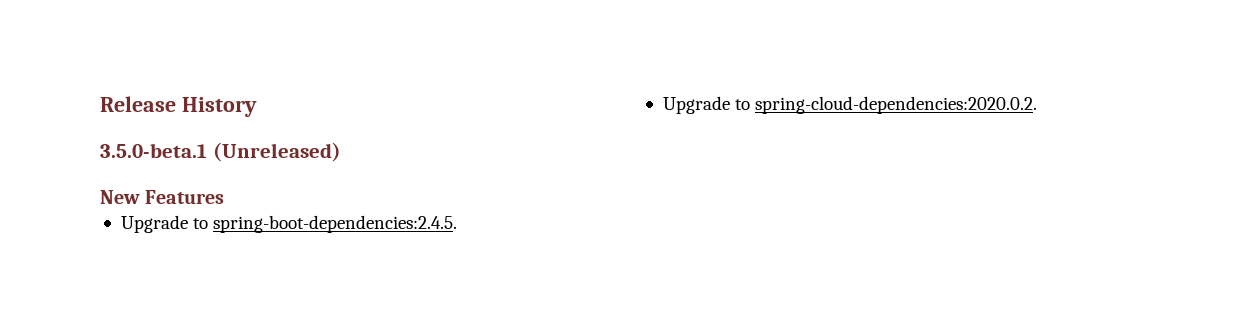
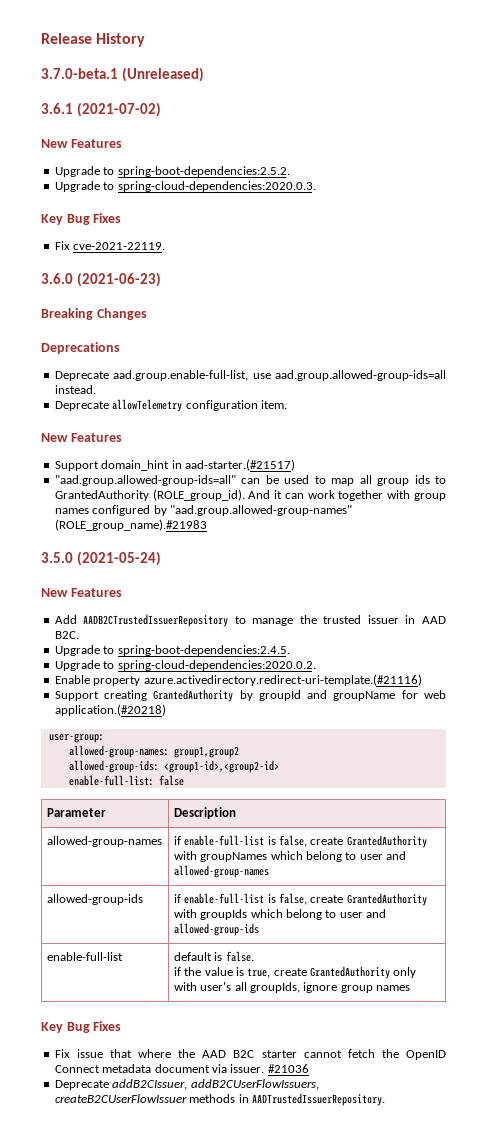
- 3.5.0-beta.1 (Unreleased)
+ 3.7.0-beta.1 (Unreleased)
+ 3.6.1 (2021-07-02)
  New Features
+ Upgrade to spring-boot-dependencies:2.5.2.
+ Upgrade to spring-cloud-dependencies:2020.0.3.
+ Key Bug Fixes
+ Fix cve-2021-22119.
+ 3.6.0 (2021-06-23)
+ Breaking Changes
+ Deprecations
+ Deprecate aad.group.enable-full-list, use aad.group.allowed-group-ids=all instead.
+ Deprecate allowTelemetry configuration item.
+ New Features
+ Support domain_hint in aad-starter.(#21517)
+ "aad.group.allowed-group-ids=all" can be used to map all group ids to GrantedAuthority (ROLE_group_id). And it can work together with group names configured by "aad.group.allowed-group-names" (ROLE_group_name).#21983
+ 3.5.0 (2021-05-24)
+ New Features
+ Add AADB2CTrustedIssuerRepository to manage the trusted issuer in AAD B2C.
+ Enable property azure.activedirectory.redirect-uri-template.(#21116)
+ Support creating GrantedAuthority by groupId and groupName for web application.(#20218)
+ user-group:
+ allowed-group-names: group1,group2
+ allowed-group-ids: <group1-id>,<group2-id>
+ enable-full-list: false
+ Parameter | Description
+ allowed-group-names | if enable-full-list is false, create GrantedAuthority with groupNames which belong to user and allowed-group-names
+ allowed-group-ids | if enable-full-list is false, create GrantedAuthority with groupIds which belong to user and allowed-group-ids
+ enable-full-list | default is false.
+ if the value is true, create GrantedAuthority only with user's all groupIds, ignore group names
+ Key Bug Fixes
+ Fix issue that where the AAD B2C starter cannot fetch the OpenID Connect metadata document via issuer. #21036
+ Deprecate addB2CIssuer, addB2CUserFlowIssuers, createB2CUserFlowIssuer methods in AADTrustedIssuerRepository.

